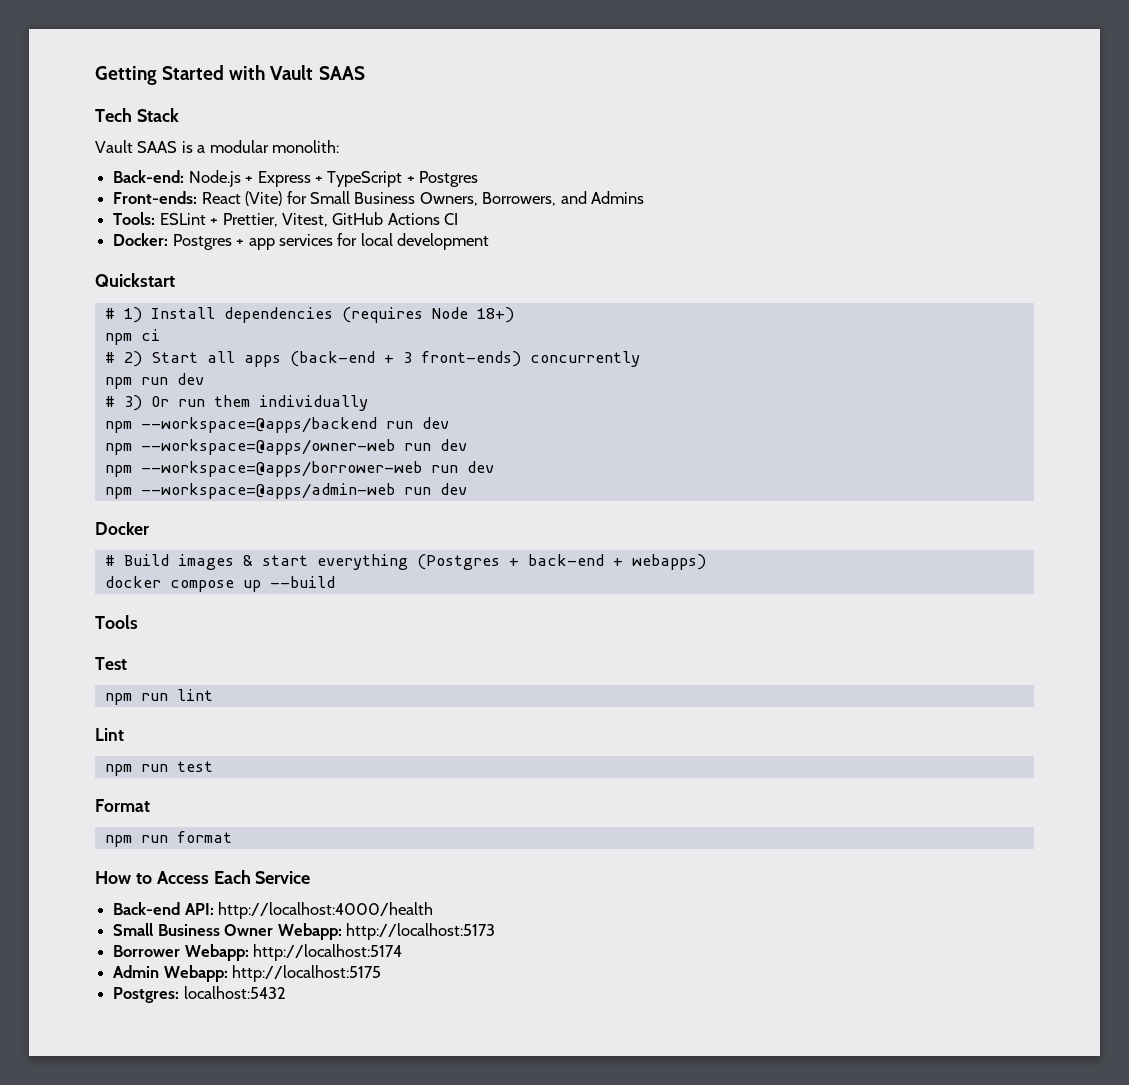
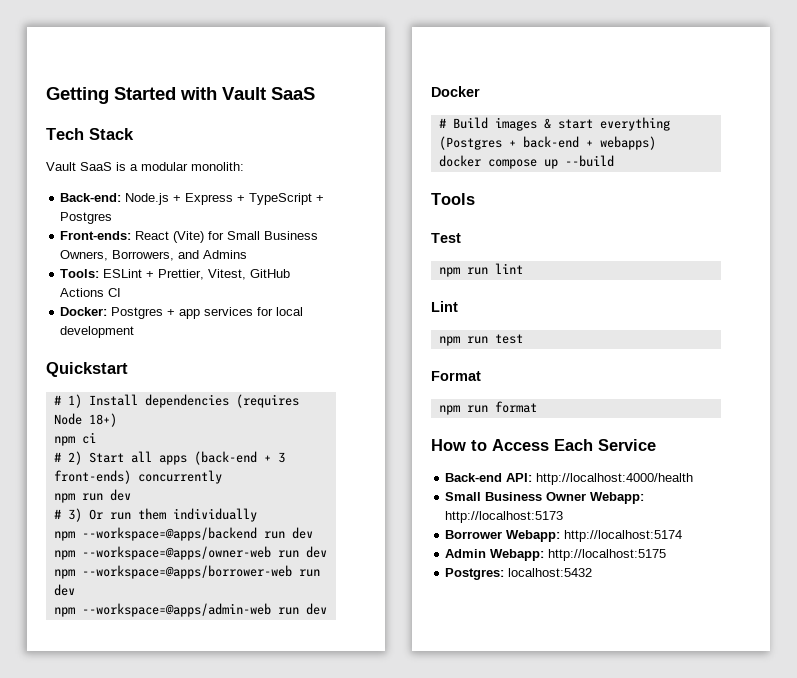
- Getting Started with Vault SAAS
+ Getting Started with Vault SaaS
- Vault SAAS is a modular monolith:
+ Vault SaaS is a modular monolith:

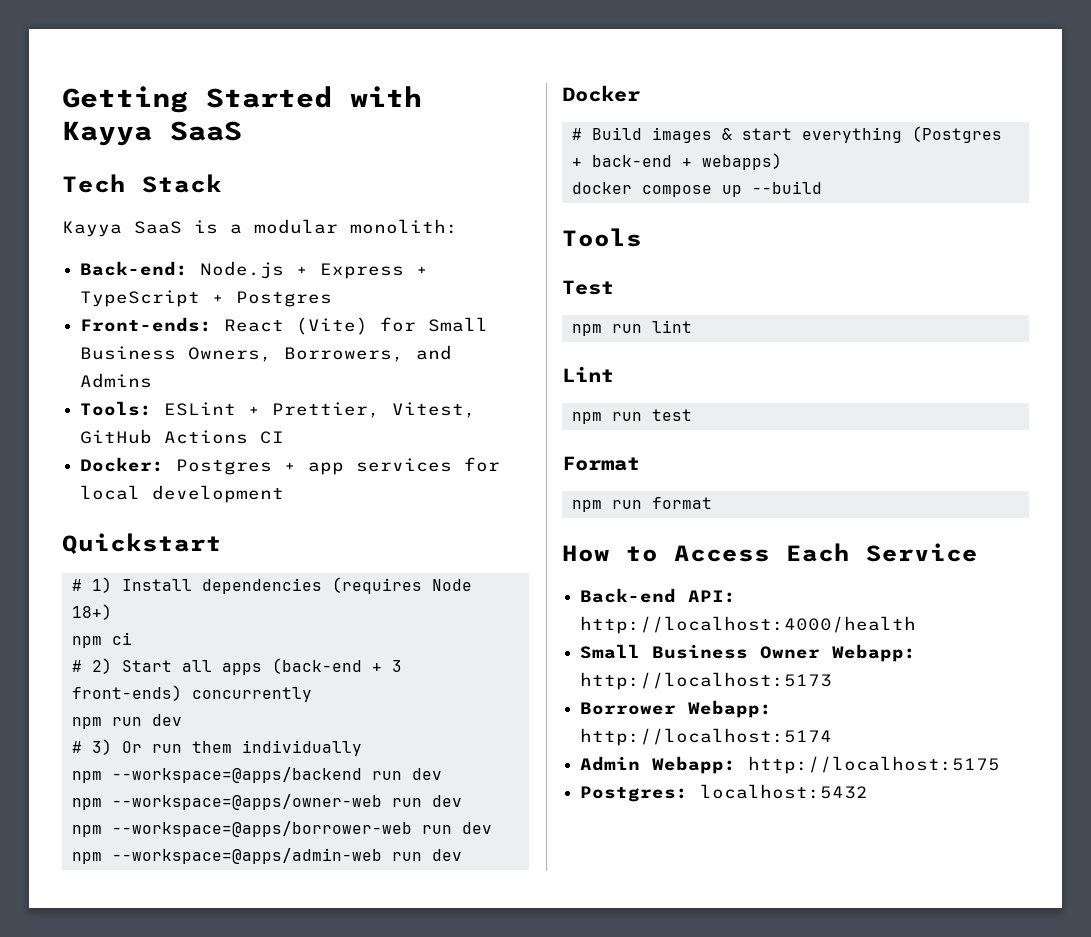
- Getting Started with Vault SaaS
+ Getting Started with Kayya SaaS
- Vault SaaS is a modular monolith:
+ Kayya SaaS is a modular monolith:

